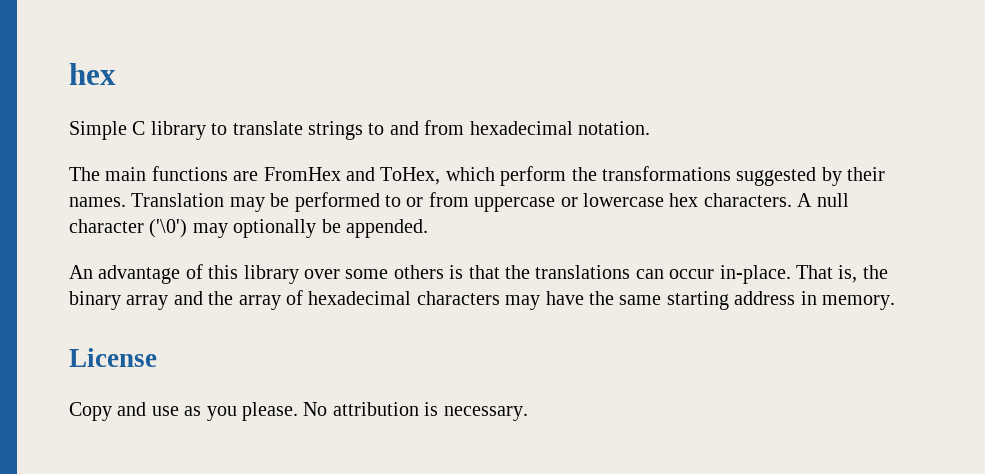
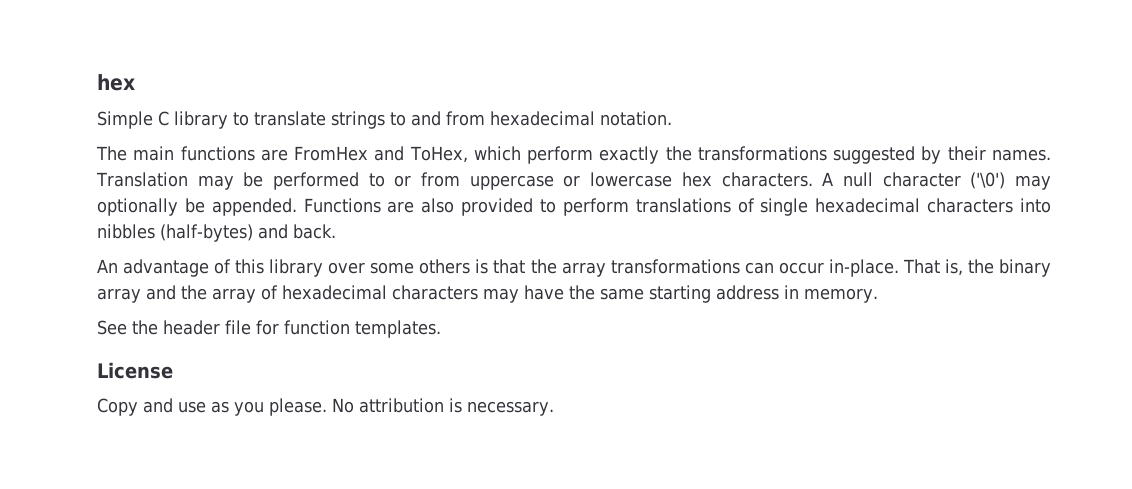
- The main functions are FromHex and ToHex, which perform the transformations suggested by their names.
+ The main functions are FromHex and ToHex, which perform exactly the transformations suggested by their names.
+ Functions are also provided to perform translations of single hexadecimal characters into nibbles (half-bytes) and back.
- An advantage of this library over some others is that the translations can occur in-place.
+ An advantage of this library over some others is that the array transformations can occur in-place.
+ See the header file for function templates.

